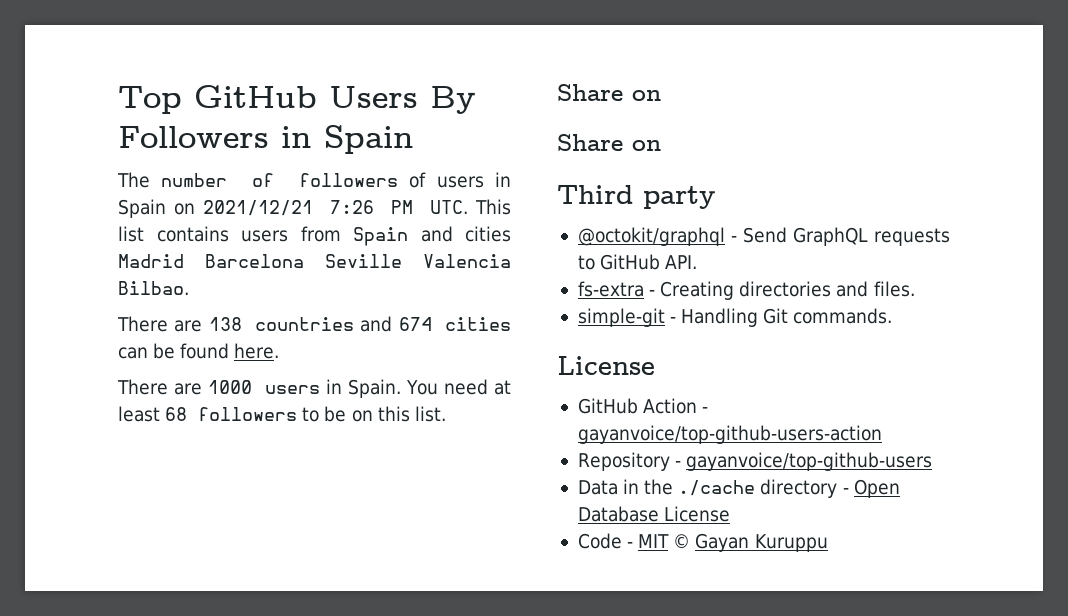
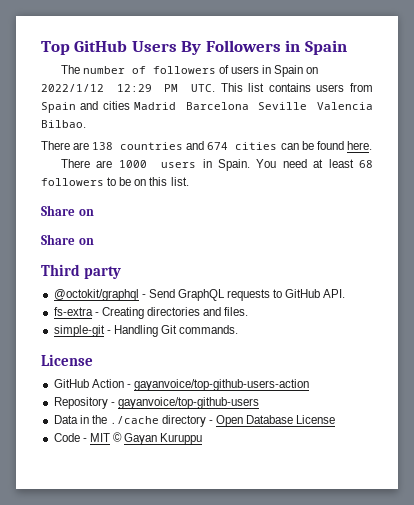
- The number of followers of users in Spain on 2021/12/21 7:26 PM UTC. This list contains users from Spain and cities Madrid Barcelona Seville Valencia Bilbao.
+ The number of followers of users in Spain on 2022/1/12 12:29 PM UTC. This list contains users from Spain and cities Madrid Barcelona Seville Valencia Bilbao.

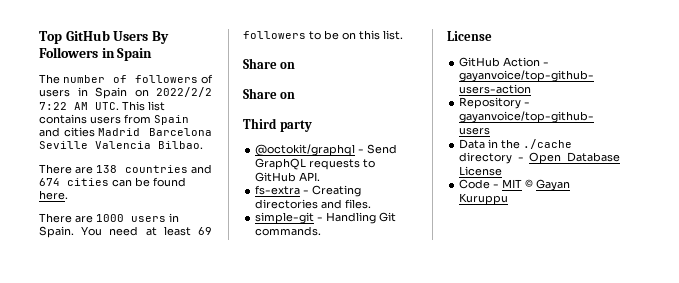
- The number of followers of users in Spain on 2022/1/12 12:29 PM UTC. This list contains users from Spain and cities Madrid Barcelona Seville Valencia Bilbao.
+ The number of followers of users in Spain on 2022/2/2 7:22 AM UTC. This list contains users from Spain and cities Madrid Barcelona Seville Valencia Bilbao.
- You need at least 68 followers to be on this list.
+ You need at least 69 followers to be on this list.

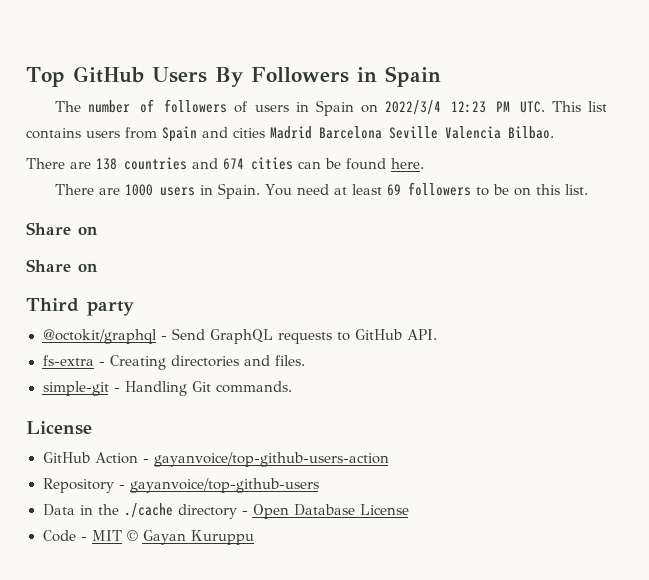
- The number of followers of users in Spain on 2022/2/2 7:22 AM UTC. This list contains users from Spain and cities Madrid Barcelona Seville Valencia Bilbao.
+ The number of followers of users in Spain on 2022/3/4 12:23 PM UTC. This list contains users from Spain and cities Madrid Barcelona Seville Valencia Bilbao.

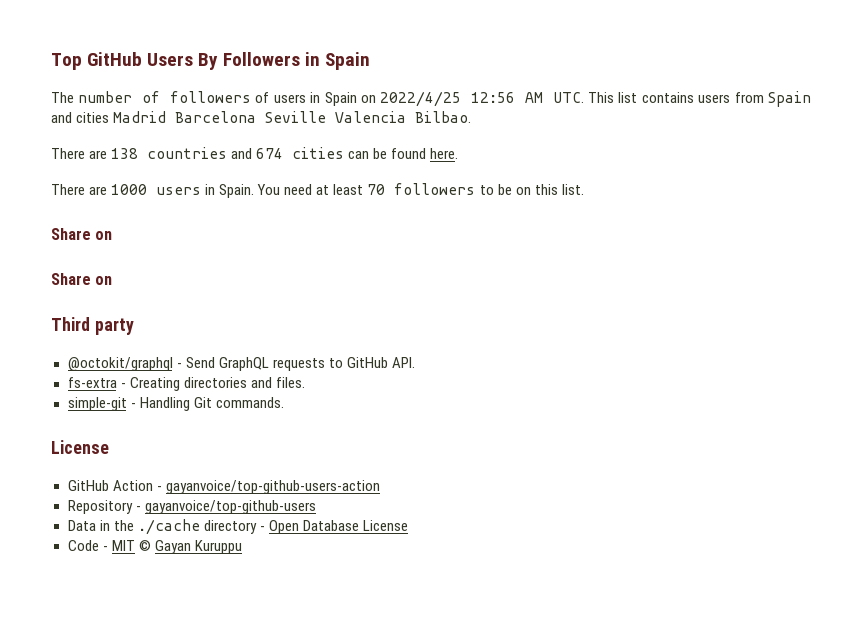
- The number of followers of users in Spain on 2022/3/4 12:23 PM UTC. This list contains users from Spain and cities Madrid Barcelona Seville Valencia Bilbao.
+ The number of followers of users in Spain on 2022/4/25 12:56 AM UTC. This list contains users from Spain and cities Madrid Barcelona Seville Valencia Bilbao.
- You need at least 69 followers to be on this list.
+ You need at least 70 followers to be on this list.

